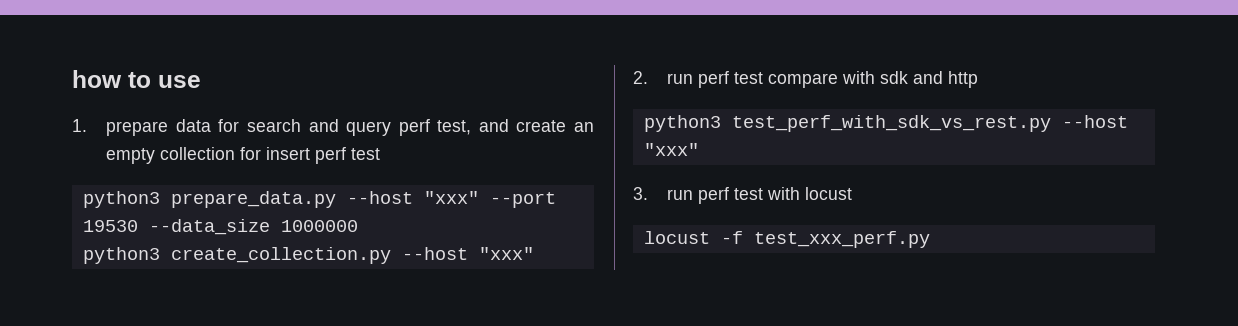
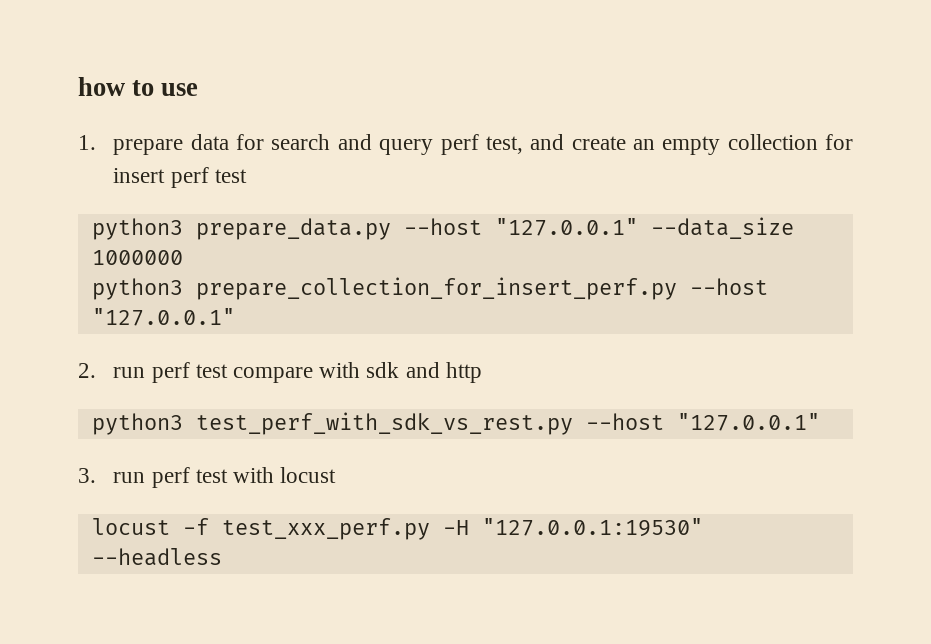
- python3 prepare_data.py --host "xxx" --port 19530 --data_size 1000000
+ python3 prepare_data.py --host "127.0.0.1" --data_size 1000000
- python3 create_collection.py --host "xxx"
+ python3 prepare_collection_for_insert_perf.py --host "127.0.0.1"
- python3 test_perf_with_sdk_vs_rest.py --host "xxx"
+ python3 test_perf_with_sdk_vs_rest.py --host "127.0.0.1"
- locust -f test_xxx_perf.py
+ locust -f test_xxx_perf.py -H "127.0.0.1:19530" --headless

